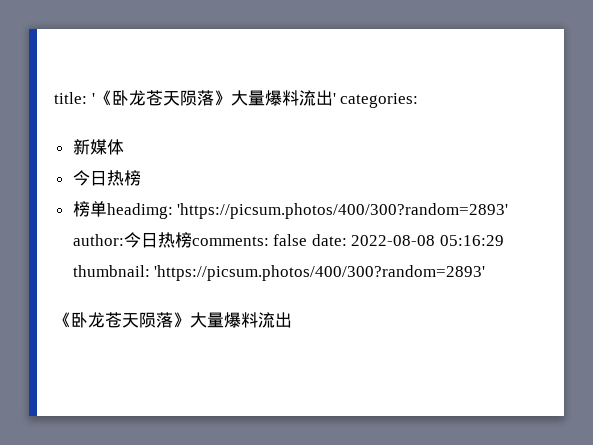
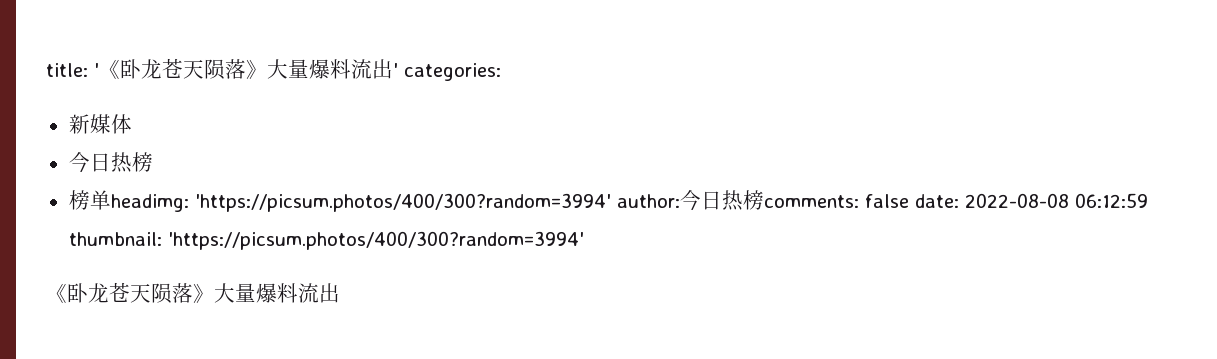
- 榜单headimg: 'https://picsum.photos/400/300?random=2893' author:今日热榜comments: false date: 2022-08-08 05:16:29 thumbnail: 'https://picsum.photos/400/300?random=2893'
+ 榜单headimg: 'https://picsum.photos/400/300?random=3994' author:今日热榜comments: false date: 2022-08-08 06:12:59 thumbnail: 'https://picsum.photos/400/300?random=3994'

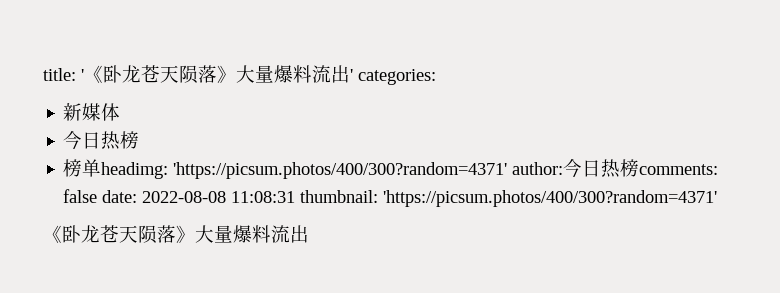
- 榜单headimg: 'https://picsum.photos/400/300?random=3994' author:今日热榜comments: false date: 2022-08-08 06:12:59 thumbnail: 'https://picsum.photos/400/300?random=3994'
+ 榜单headimg: 'https://picsum.photos/400/300?random=4371' author:今日热榜comments: false date: 2022-08-08 11:08:31 thumbnail: 'https://picsum.photos/400/300?random=4371'

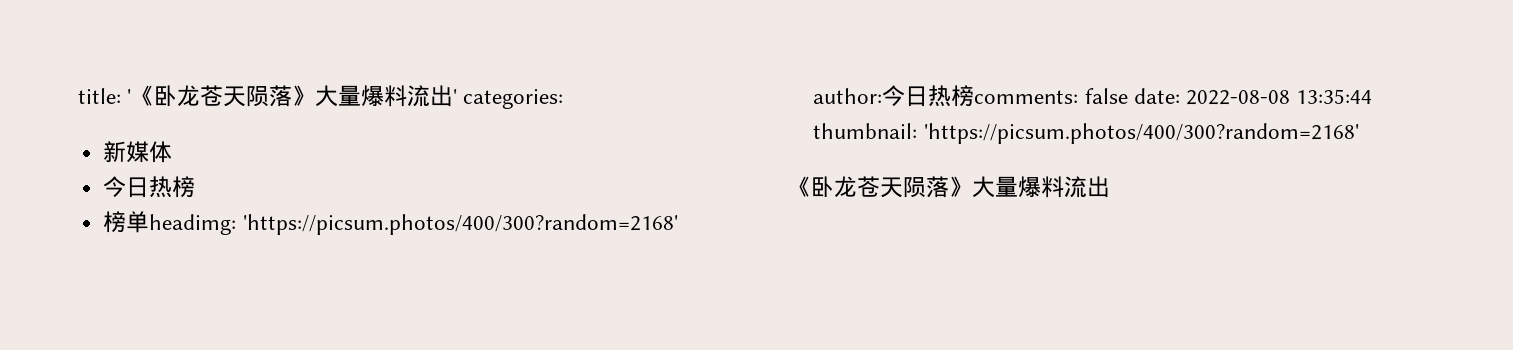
- 榜单headimg: 'https://picsum.photos/400/300?random=4371' author:今日热榜comments: false date: 2022-08-08 11:08:31 thumbnail: 'https://picsum.photos/400/300?random=4371'
+ 榜单headimg: 'https://picsum.photos/400/300?random=2168' author:今日热榜comments: false date: 2022-08-08 13:35:44 thumbnail: 'https://picsum.photos/400/300?random=2168'

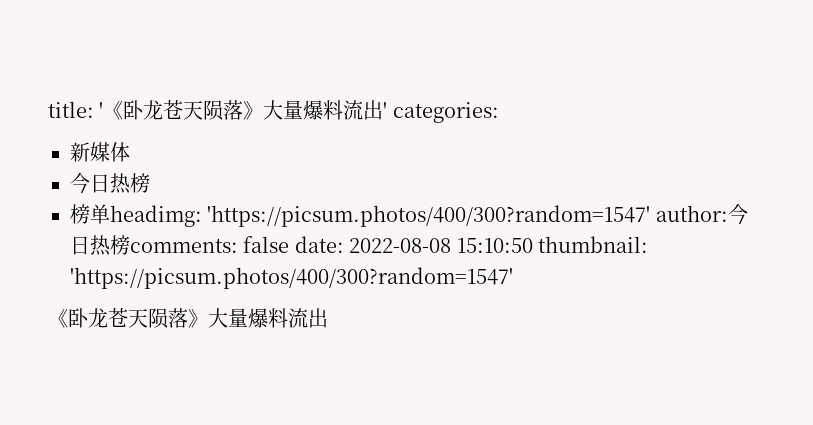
- 榜单headimg: 'https://picsum.photos/400/300?random=2168' author:今日热榜comments: false date: 2022-08-08 13:35:44 thumbnail: 'https://picsum.photos/400/300?random=2168'
+ 榜单headimg: 'https://picsum.photos/400/300?random=1547' author:今日热榜comments: false date: 2022-08-08 15:10:50 thumbnail: 'https://picsum.photos/400/300?random=1547'

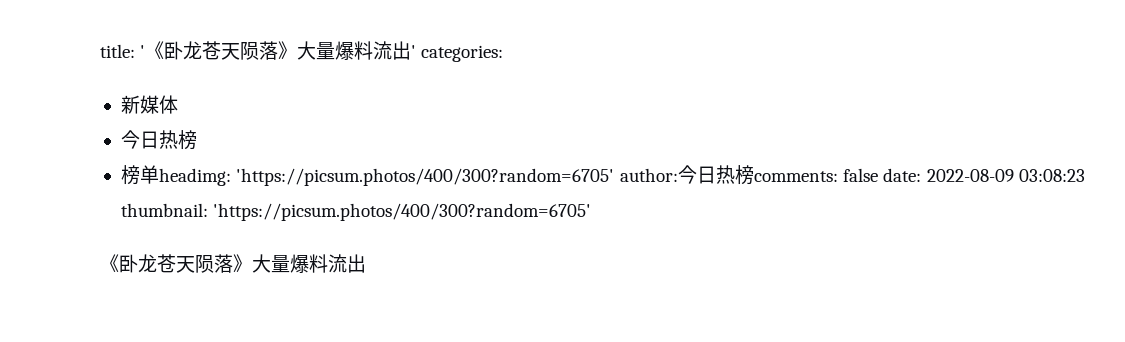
- 榜单headimg: 'https://picsum.photos/400/300?random=1547' author:今日热榜comments: false date: 2022-08-08 15:10:50 thumbnail: 'https://picsum.photos/400/300?random=1547'
+ 榜单headimg: 'https://picsum.photos/400/300?random=6705' author:今日热榜comments: false date: 2022-08-09 03:08:23 thumbnail: 'https://picsum.photos/400/300?random=6705'

